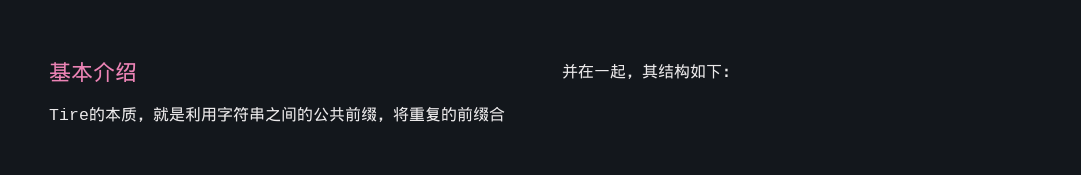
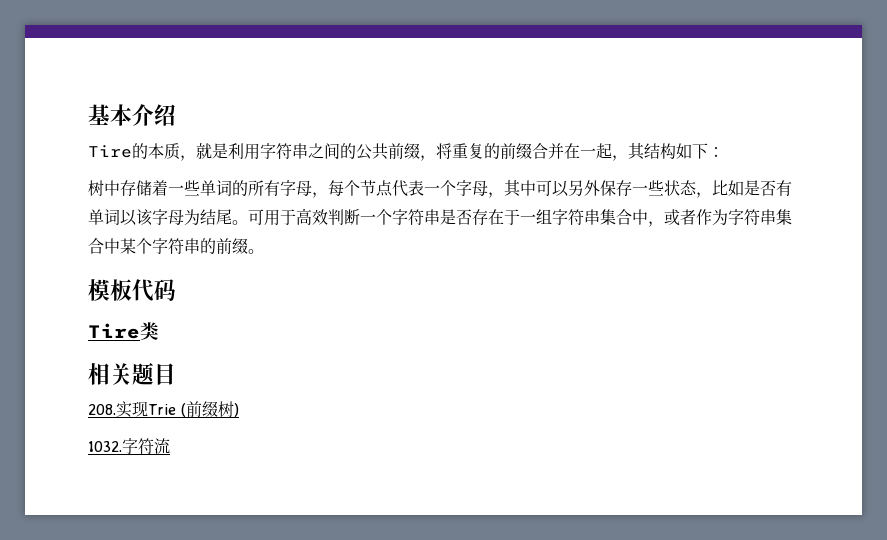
+ 树中存储着一些单词的所有字母，每个节点代表一个字母，其中可以另外保存一些状态，比如是否有单词以该字母为结尾。可用于高效判断一个字符串是否存在于一组字符串集合中，或者作为字符串集合中某个字符串的前缀。
+ 模板代码
+ Tire类
+ 相关题目
+ 208.实现Trie (前缀树)
+ 1032.字符流

